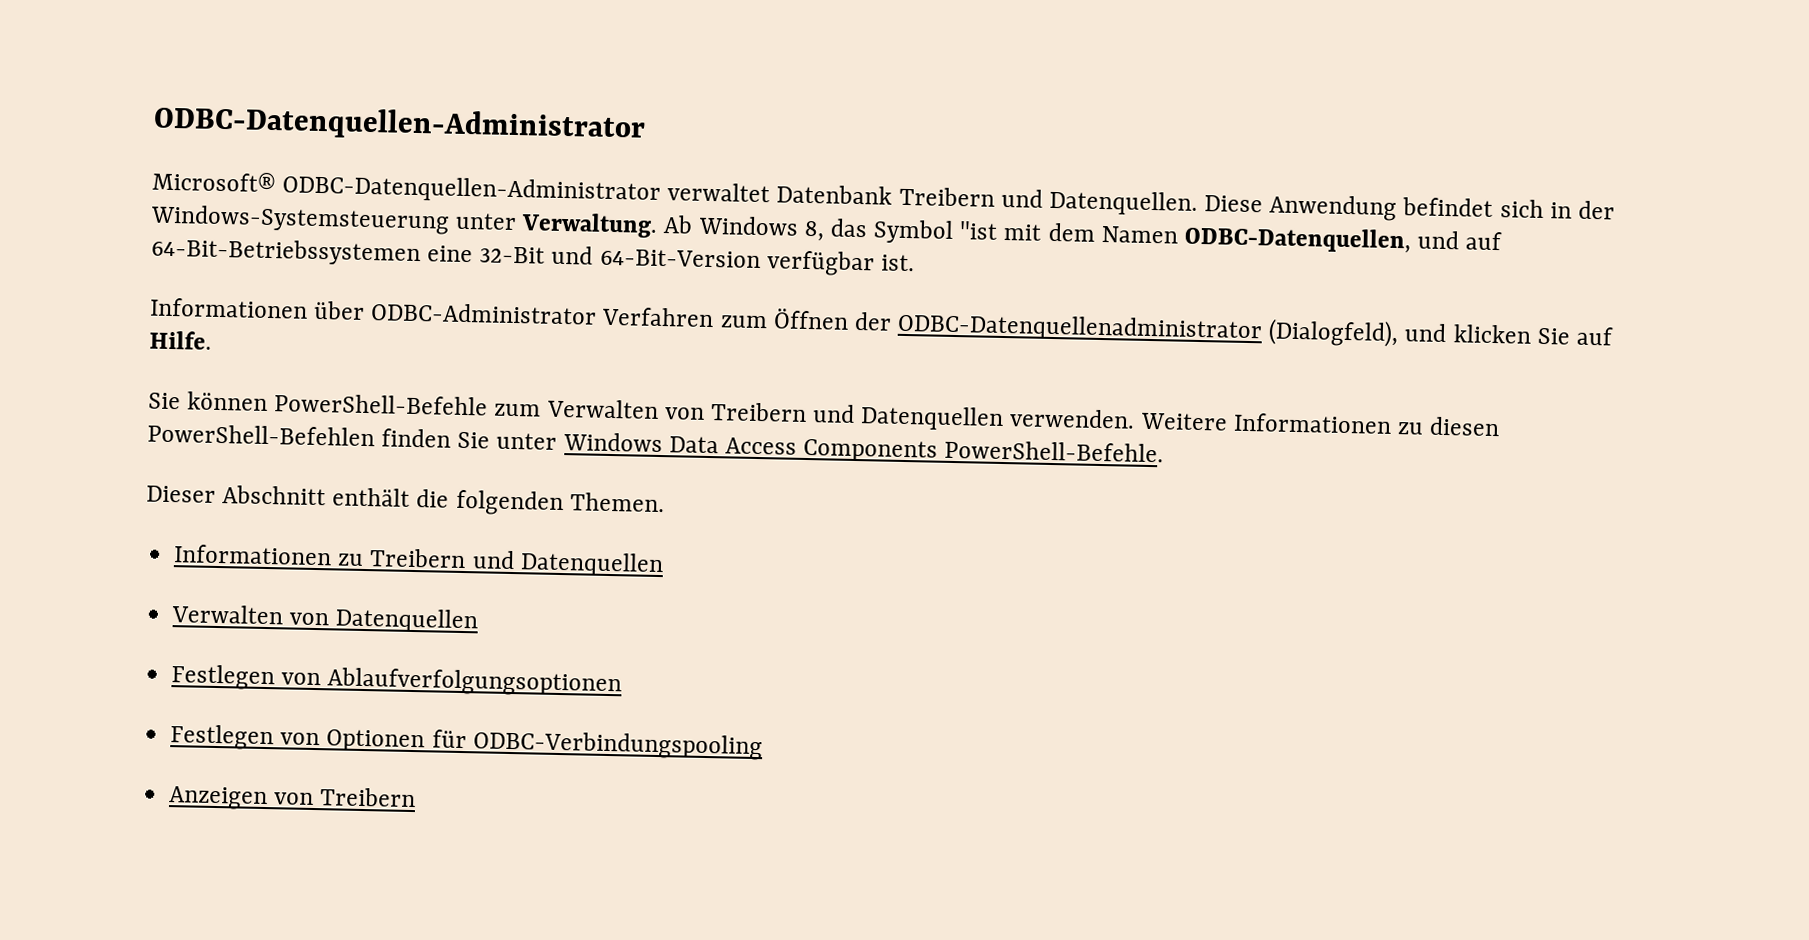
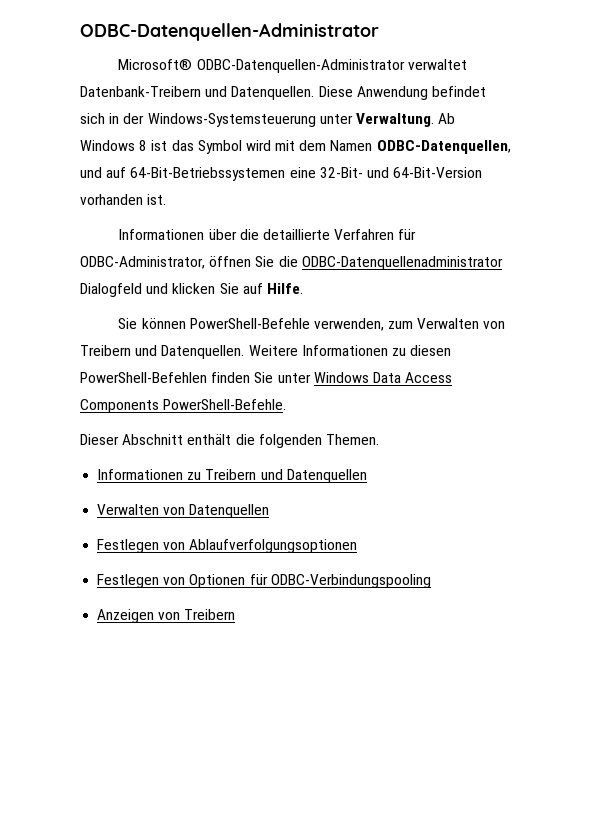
- Microsoft® ODBC-Datenquellen-Administrator verwaltet Datenbank Treibern und Datenquellen.
+ Microsoft® ODBC-Datenquellen-Administrator verwaltet Datenbank-Treibern und Datenquellen.
- Ab Windows 8, das Symbol "ist mit dem Namen ODBC-Datenquellen, und auf 64-Bit-Betriebssystemen eine 32-Bit und 64-Bit-Version verfügbar ist.
+ Ab Windows 8 ist das Symbol wird mit dem Namen ODBC-Datenquellen, und auf 64-Bit-Betriebssystemen eine 32-Bit- und 64-Bit-Version vorhanden ist.
- Informationen über ODBC-Administrator Verfahren zum Öffnen der ODBC-Datenquellenadministrator (Dialogfeld), und klicken Sie auf Hilfe.
+ Informationen über die detaillierte Verfahren für ODBC-Administrator, öffnen Sie die ODBC-Datenquellenadministrator Dialogfeld und klicken Sie auf Hilfe.
- Sie können PowerShell-Befehle zum Verwalten von Treibern und Datenquellen verwenden.
+ Sie können PowerShell-Befehle verwenden, zum Verwalten von Treibern und Datenquellen.

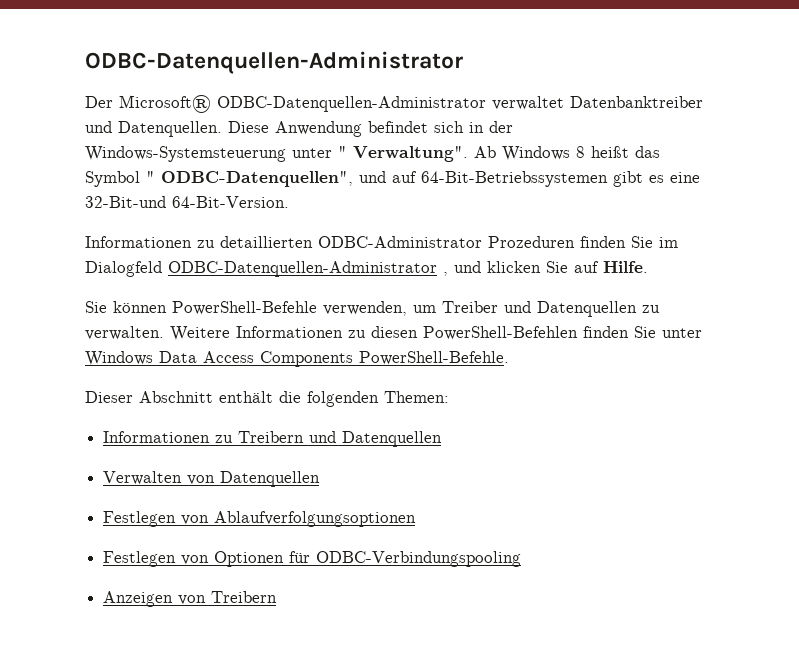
- Microsoft® ODBC-Datenquellen-Administrator verwaltet Datenbank-Treibern und Datenquellen.
+ Der Microsoft® ODBC-Datenquellen-Administrator verwaltet Datenbanktreiber und Datenquellen.
- Diese Anwendung befindet sich in der Windows-Systemsteuerung unter Verwaltung.
+ Diese Anwendung befindet sich in der Windows-Systemsteuerung unter " Verwaltung".
- Ab Windows 8 ist das Symbol wird mit dem Namen ODBC-Datenquellen, und auf 64-Bit-Betriebssystemen eine 32-Bit- und 64-Bit-Version vorhanden ist.
- Informationen über die detaillierte Verfahren für ODBC-Administrator, öffnen Sie die ODBC-Datenquellenadministrator Dialogfeld und klicken Sie auf Hilfe.
+ Ab Windows 8 heißt das Symbol " ODBC-Datenquellen", und auf 64-Bit-Betriebssystemen gibt es eine 32-Bit-und 64-Bit-Version.
+ Informationen zu detaillierten ODBC-Administrator Prozeduren finden Sie im Dialogfeld ODBC-Datenquellen-Administrator , und klicken Sie auf Hilfe.
- Sie können PowerShell-Befehle verwenden, zum Verwalten von Treibern und Datenquellen.
+ Sie können PowerShell-Befehle verwenden, um Treiber und Datenquellen zu verwalten.
- Dieser Abschnitt enthält die folgenden Themen.
+ Dieser Abschnitt enthält die folgenden Themen:

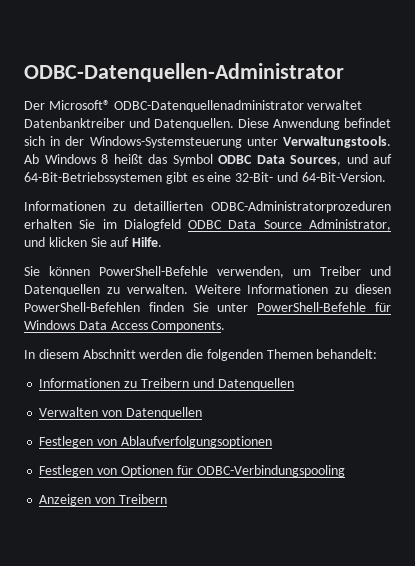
- Der Microsoft® ODBC-Datenquellen-Administrator verwaltet Datenbanktreiber und Datenquellen.
+ Der Microsoft® ODBC-Datenquellenadministrator verwaltet Datenbanktreiber und Datenquellen.
- Diese Anwendung befindet sich in der Windows-Systemsteuerung unter " Verwaltung".
+ Diese Anwendung befindet sich in der Windows-Systemsteuerung unter Verwaltungstools.
- Ab Windows 8 heißt das Symbol " ODBC-Datenquellen", und auf 64-Bit-Betriebssystemen gibt es eine 32-Bit-und 64-Bit-Version.
+ Ab Windows 8 heißt das Symbol ODBC Data Sources, und auf 64-Bit-Betriebssystemen gibt es eine 32-Bit- und 64-Bit-Version.
- Informationen zu detaillierten ODBC-Administrator Prozeduren finden Sie im Dialogfeld ODBC-Datenquellen-Administrator , und klicken Sie auf Hilfe.
+ Informationen zu detaillierten ODBC-Administratorprozeduren erhalten Sie im Dialogfeld ODBC Data Source Administrator, und klicken Sie auf Hilfe.
- Weitere Informationen zu diesen PowerShell-Befehlen finden Sie unter Windows Data Access Components PowerShell-Befehle.
- Dieser Abschnitt enthält die folgenden Themen:
+ Weitere Informationen zu diesen PowerShell-Befehlen finden Sie unter PowerShell-Befehle für Windows Data Access Components.
+ In diesem Abschnitt werden die folgenden Themen behandelt:

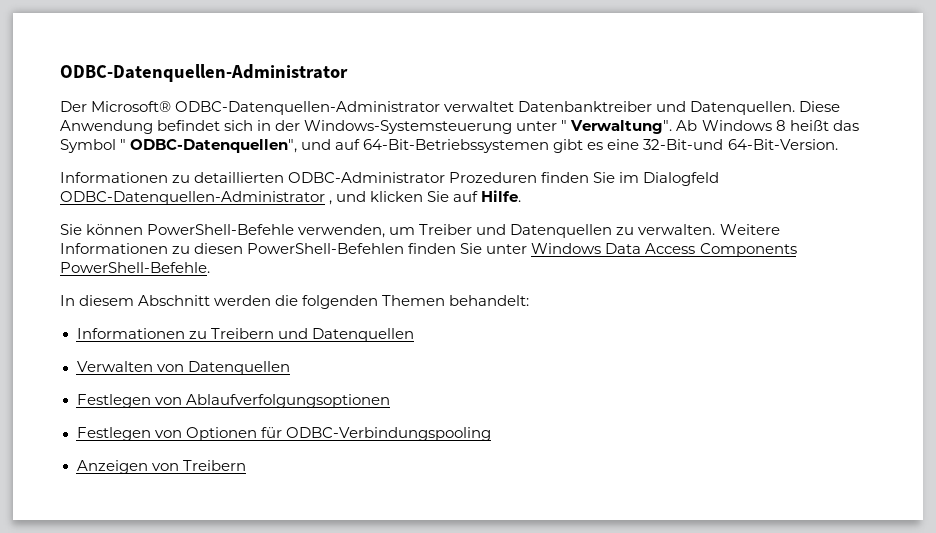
- Der Microsoft® ODBC-Datenquellenadministrator verwaltet Datenbanktreiber und Datenquellen.
+ Der Microsoft® ODBC-Datenquellen-Administrator verwaltet Datenbanktreiber und Datenquellen.
- Diese Anwendung befindet sich in der Windows-Systemsteuerung unter Verwaltungstools.
+ Diese Anwendung befindet sich in der Windows-Systemsteuerung unter " Verwaltung".
- Ab Windows 8 heißt das Symbol ODBC Data Sources, und auf 64-Bit-Betriebssystemen gibt es eine 32-Bit- und 64-Bit-Version.
+ Ab Windows 8 heißt das Symbol " ODBC-Datenquellen", und auf 64-Bit-Betriebssystemen gibt es eine 32-Bit-und 64-Bit-Version.
- Informationen zu detaillierten ODBC-Administratorprozeduren erhalten Sie im Dialogfeld ODBC Data Source Administrator, und klicken Sie auf Hilfe.
+ Informationen zu detaillierten ODBC-Administrator Prozeduren finden Sie im Dialogfeld ODBC-Datenquellen-Administrator , und klicken Sie auf Hilfe.
- Weitere Informationen zu diesen PowerShell-Befehlen finden Sie unter PowerShell-Befehle für Windows Data Access Components.
+ Weitere Informationen zu diesen PowerShell-Befehlen finden Sie unter Windows Data Access Components PowerShell-Befehle.

